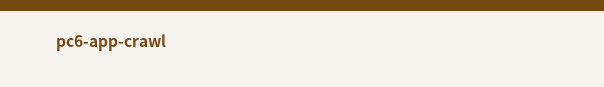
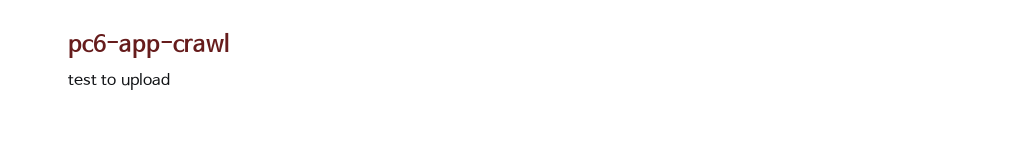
+ test to upload

